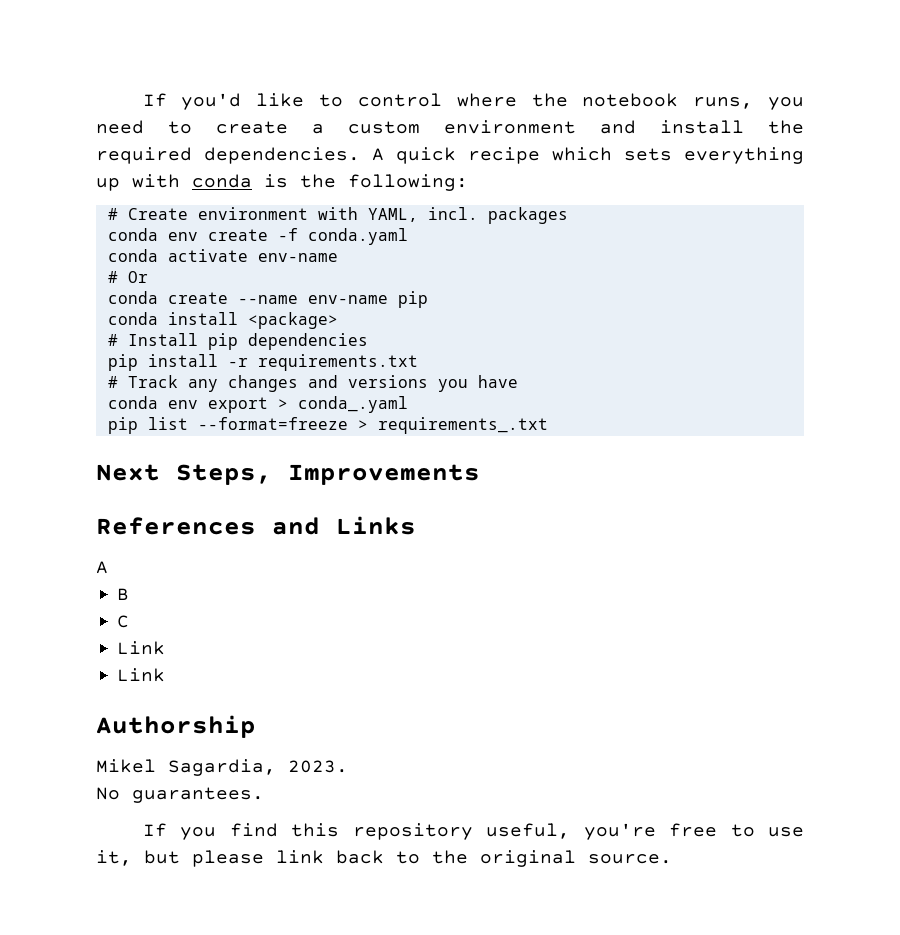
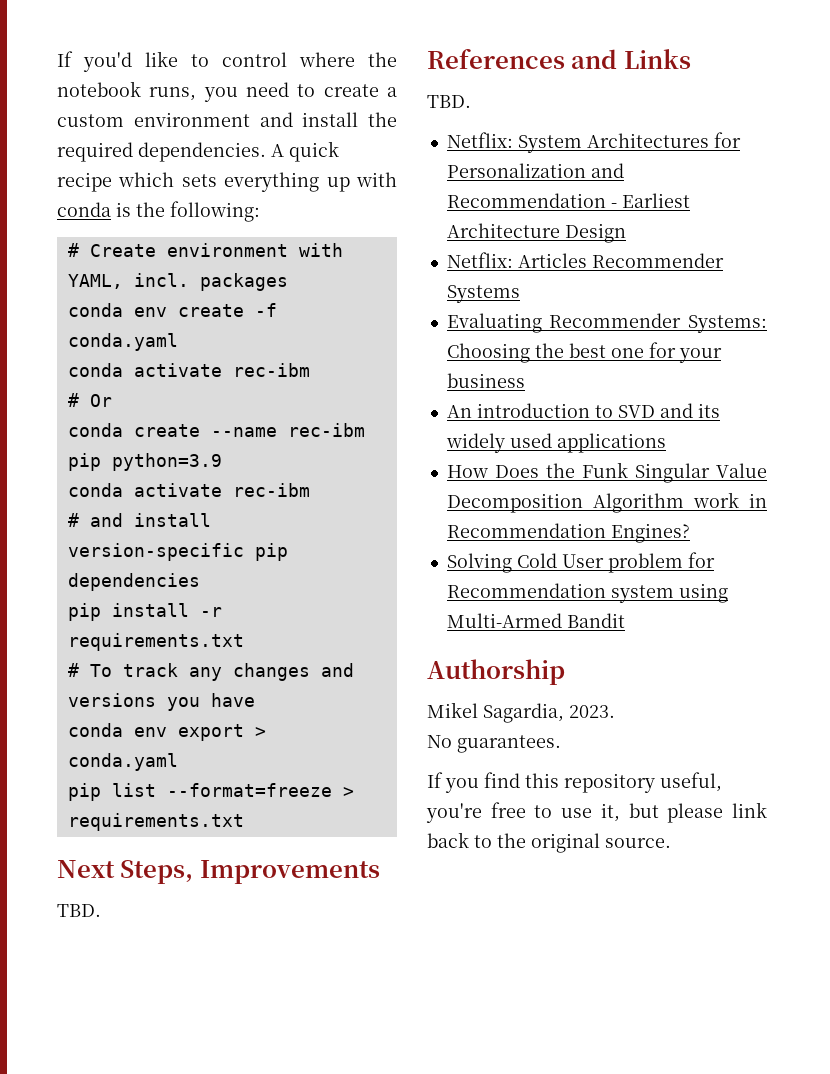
  conda env create -f conda.yaml
- conda activate env-name
+ conda activate rec-ibm
- conda create --name env-name pip
- conda install <package>
- # Install pip dependencies
+ conda create --name rec-ibm pip python=3.9
+ conda activate rec-ibm
+ # and install version-specific pip dependencies
- # Track any changes and versions you have
+ # To track any changes and versions you have
- conda env export > conda_.yaml
+ conda env export > conda.yaml
- pip list --format=freeze > requirements_.txt
+ pip list --format=freeze > requirements.txt
  Next Steps, Improvements
+ TBD.
  References and Links
- A
- B
- C
- Link
- Link
+ TBD.
+ Netflix: System Architectures for Personalization and Recommendation - Earliest Architecture Design
+ Netflix: Articles Recommender Systems
+ Evaluating Recommender Systems: Choosing the best one for your business
+ An introduction to SVD and its widely used applications
+ How Does the Funk Singular Value Decomposition Algorithm work in Recommendation Engines?
+ Solving Cold User problem for Recommendation system using Multi-Armed Bandit

